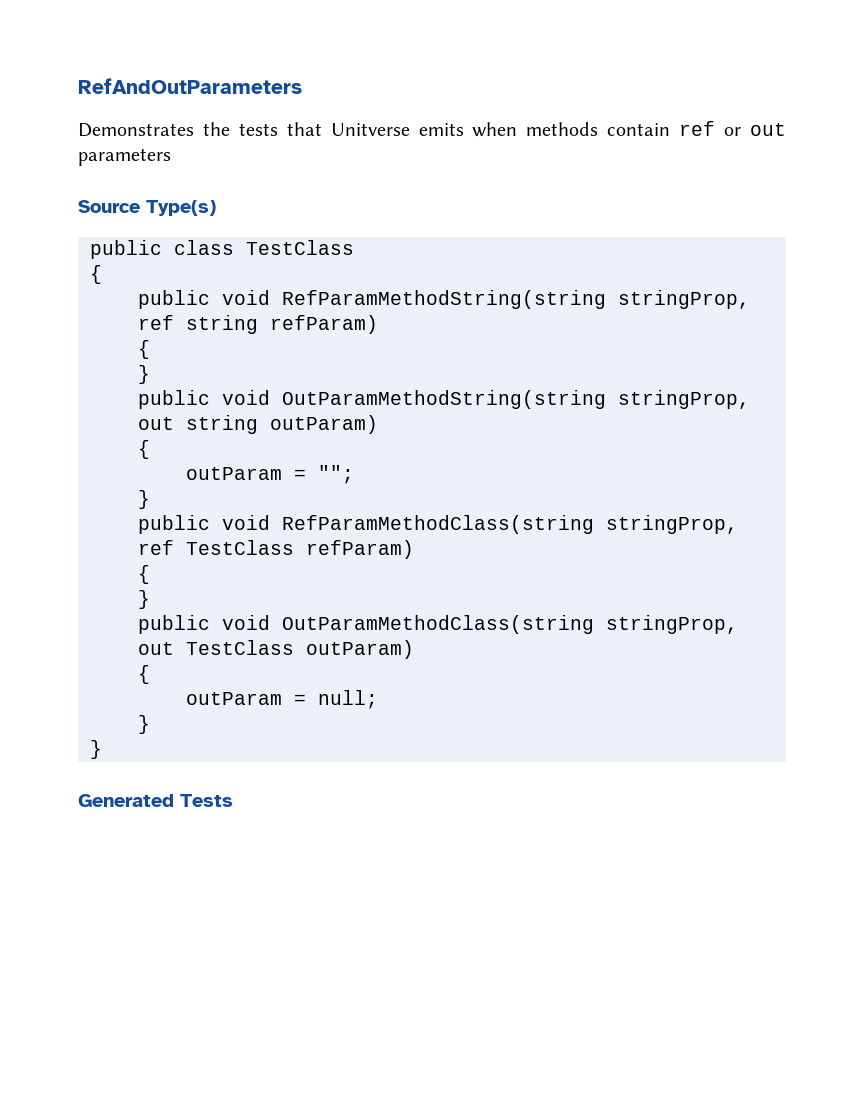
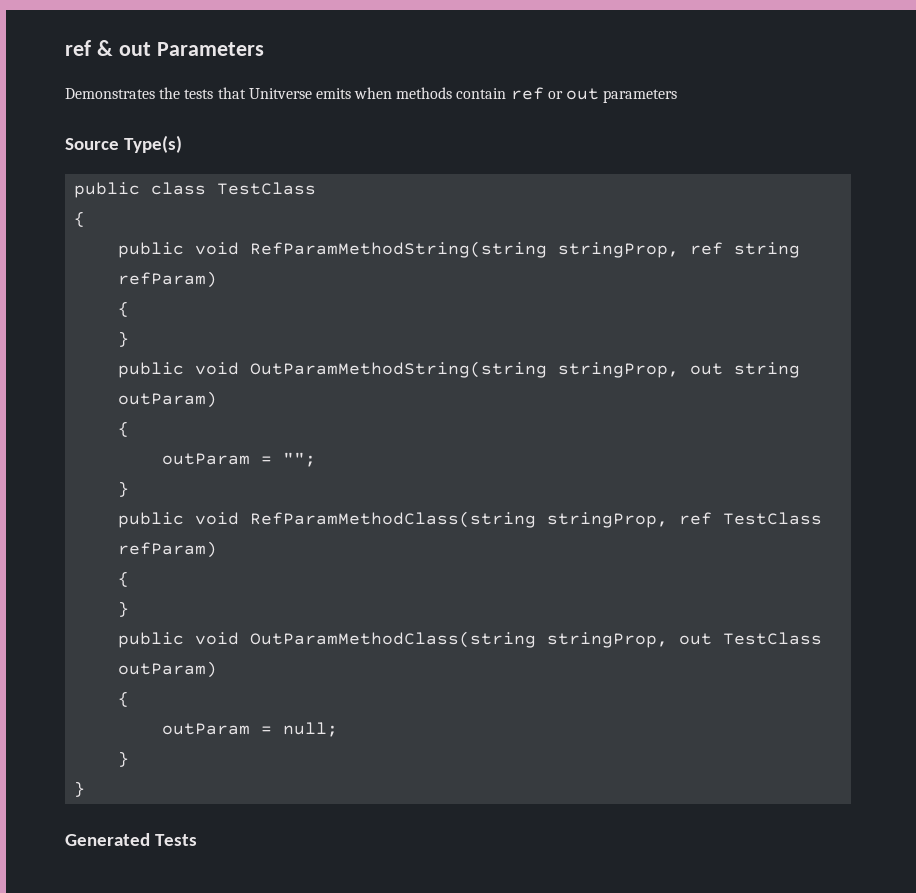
- RefAndOutParameters
+ ref & out Parameters

